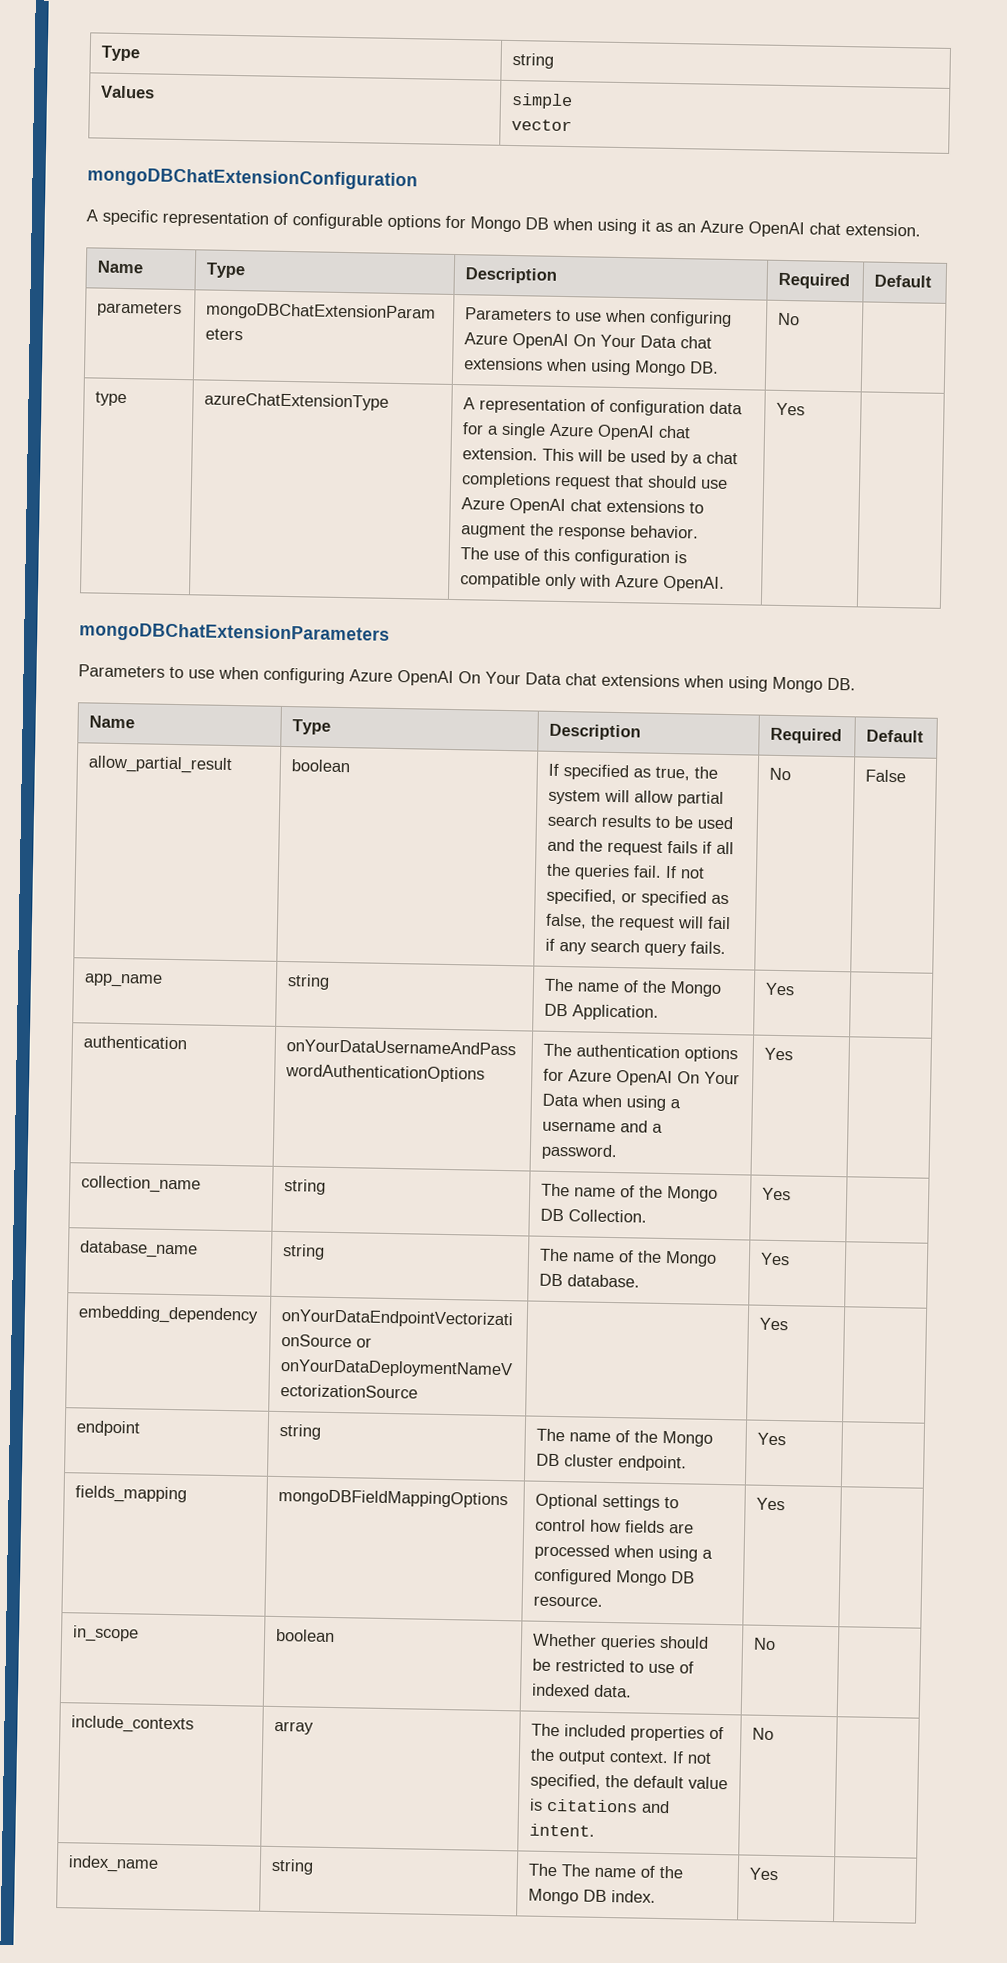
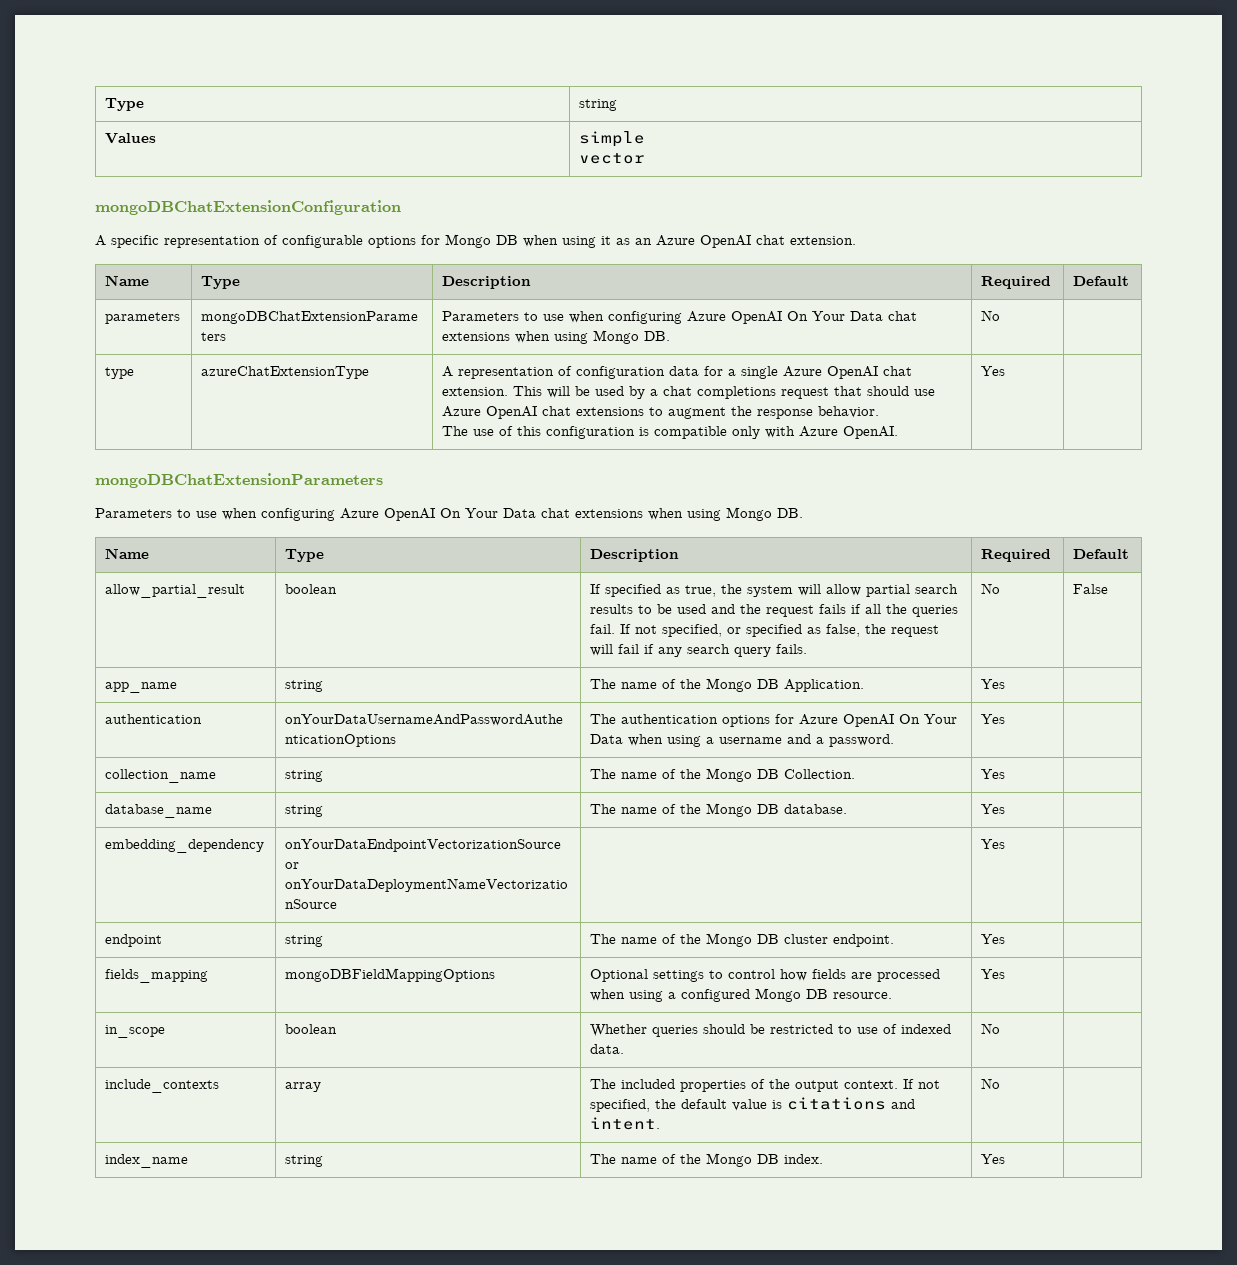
- index_name | string | The The name of the Mongo DB index. | Yes |
+ index_name | string | The name of the Mongo DB index. | Yes |

